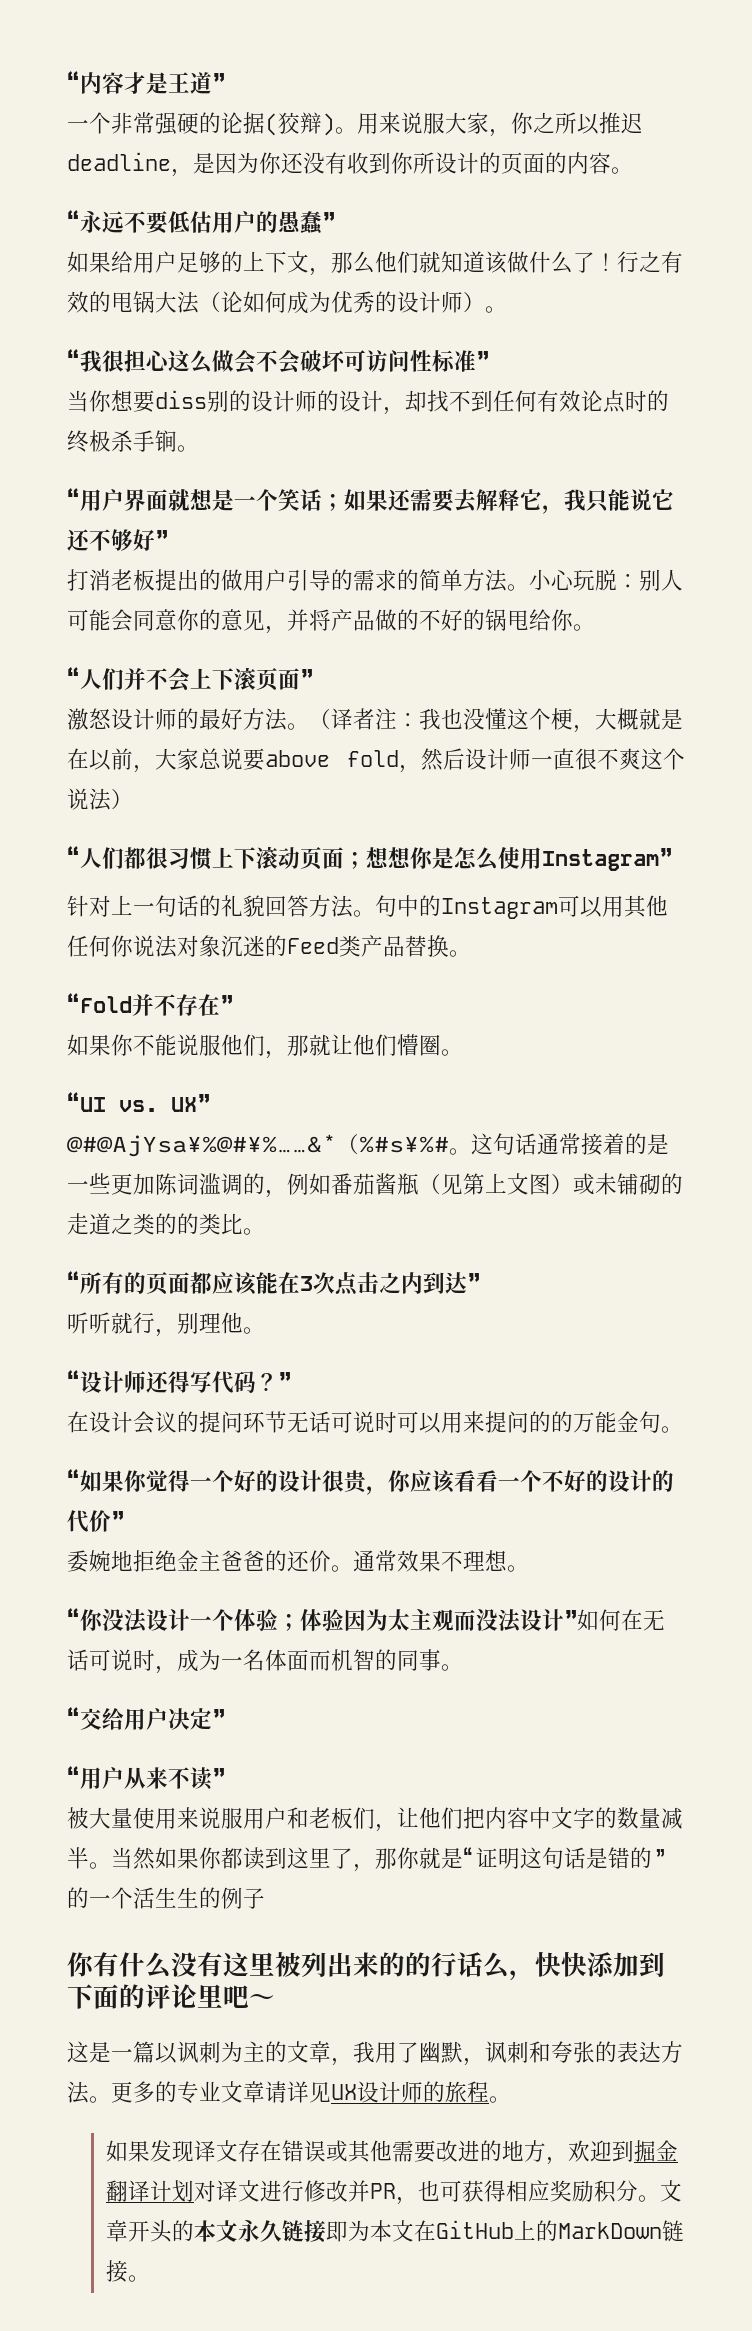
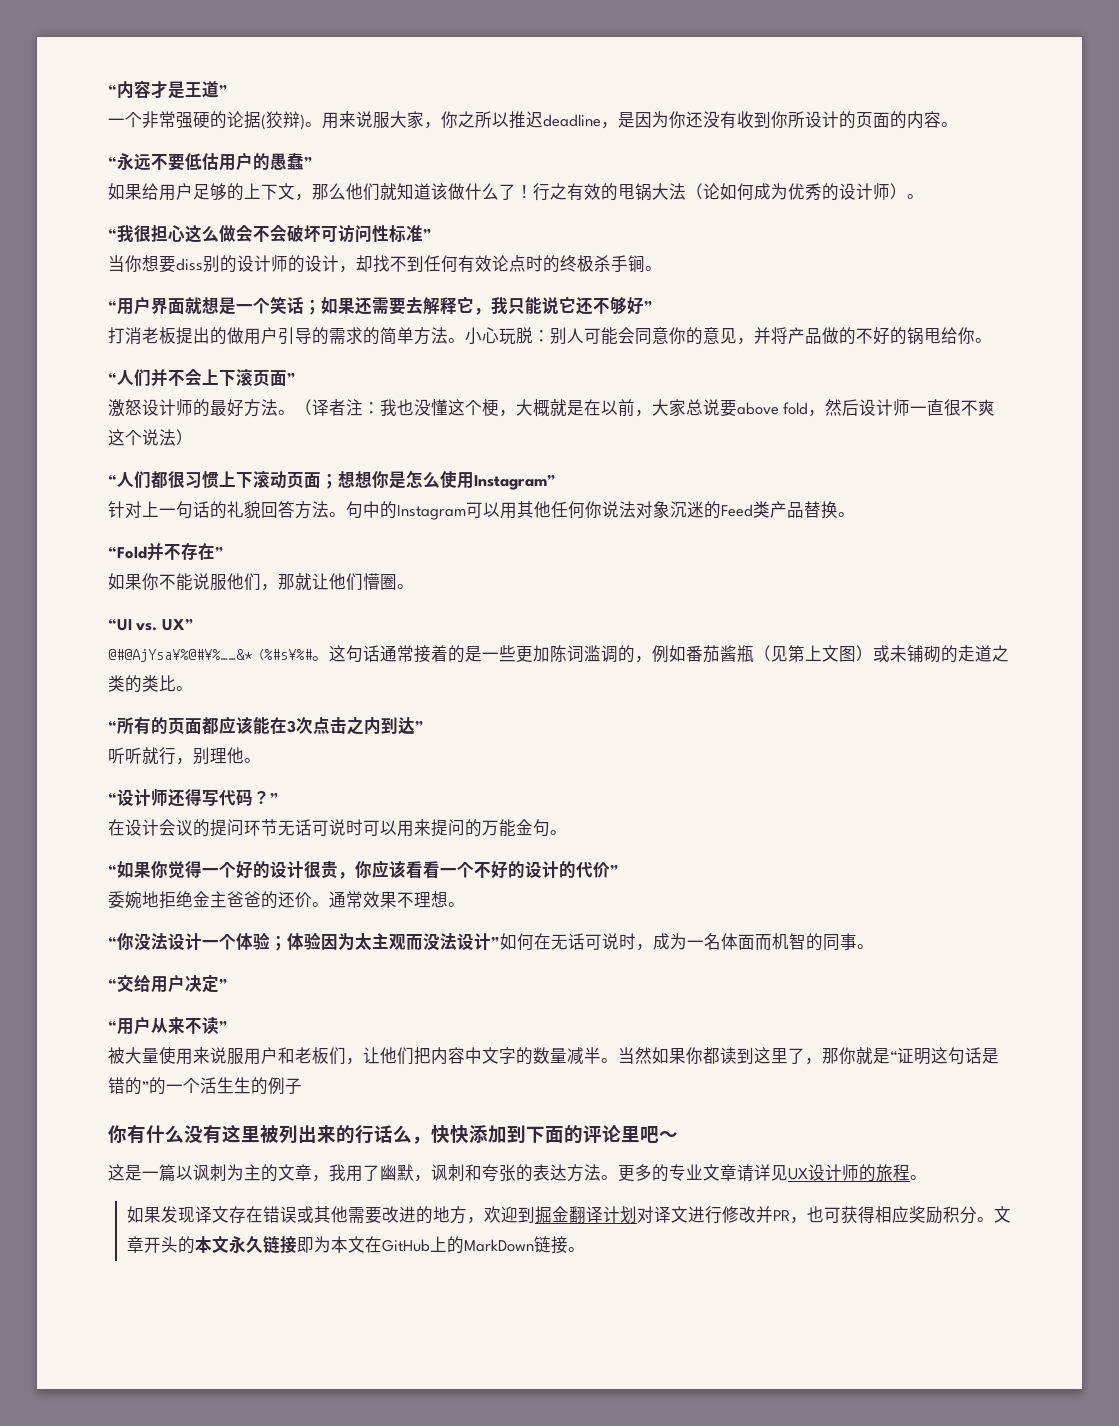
- 这句话通常接着的是一些更加陈词滥调的，例如番茄酱瓶（见第上文图）或未铺砌的走道之类的的类比。
+ 这句话通常接着的是一些更加陈词滥调的，例如番茄酱瓶（见第上文图）或未铺砌的走道之类的类比。
- 在设计会议的提问环节无话可说时可以用来提问的的万能金句。
+ 在设计会议的提问环节无话可说时可以用来提问的万能金句。
- 你有什么没有这里被列出来的的行话么，快快添加到下面的评论里吧～
+ 你有什么没有这里被列出来的行话么，快快添加到下面的评论里吧～

